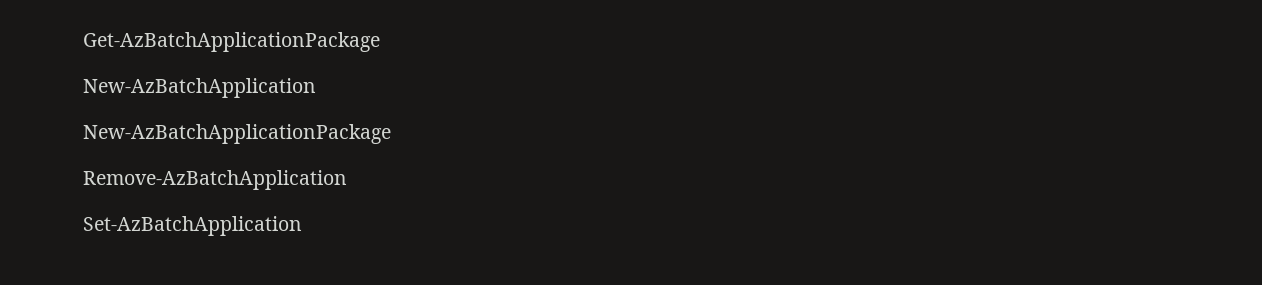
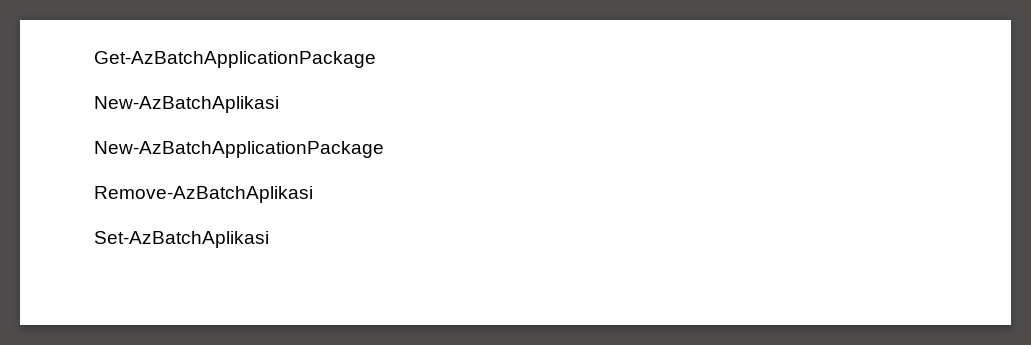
- New-AzBatchApplication
+ New-AzBatchAplikasi
- Remove-AzBatchApplication
- Set-AzBatchApplication
+ Remove-AzBatchAplikasi
+ Set-AzBatchAplikasi

